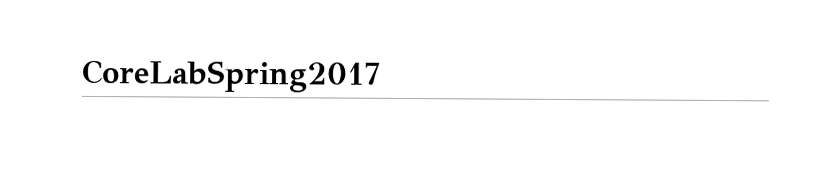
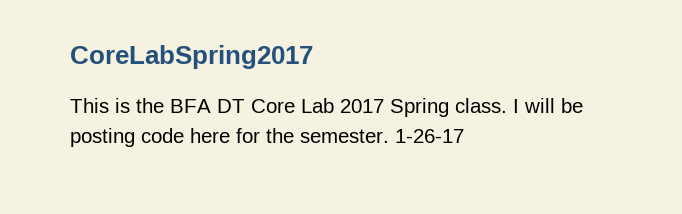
+ This is the BFA DT Core Lab 2017 Spring class. I will be posting code here for the semester. 1-26-17

